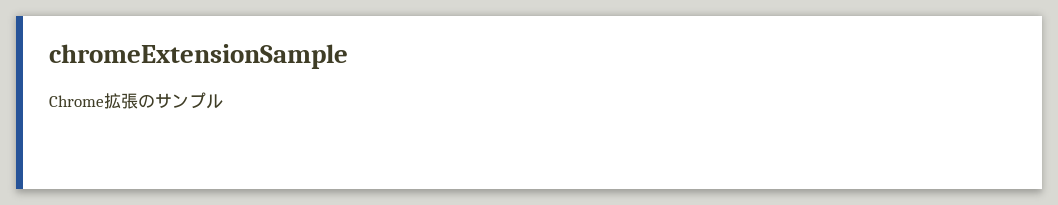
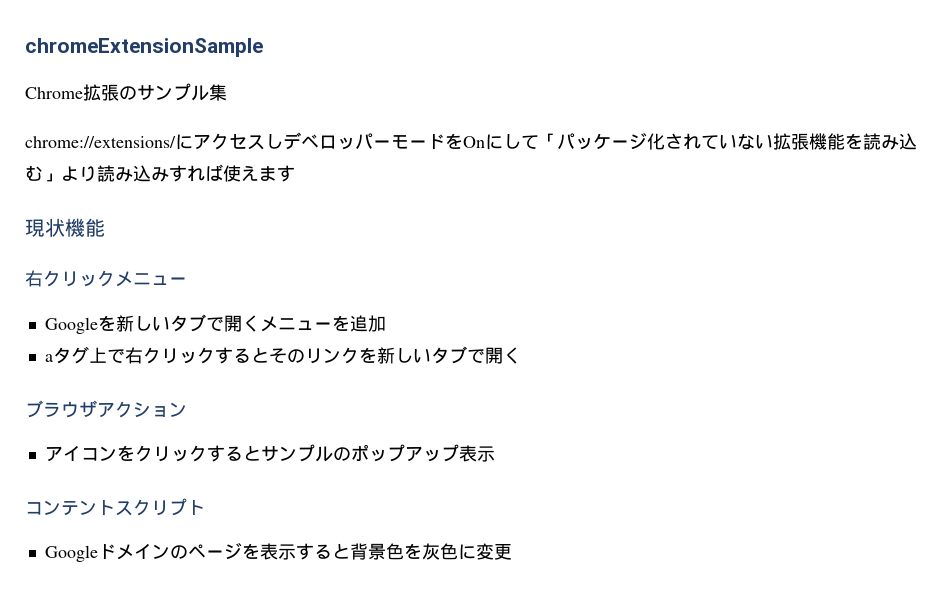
- Chrome拡張のサンプル
+ Chrome拡張のサンプル集
+ chrome://extensions/にアクセスしデベロッパーモードをOnにして「パッケージ化されていない拡張機能を読み込む」より読み込みすれば使えます
+ 現状機能
+ 右クリックメニュー
+ Googleを新しいタブで開くメニューを追加
+ aタグ上で右クリックするとそのリンクを新しいタブで開く
+ ブラウザアクション
+ アイコンをクリックするとサンプルのポップアップ表示
+ コンテントスクリプト
+ Googleドメインのページを表示すると背景色を灰色に変更

